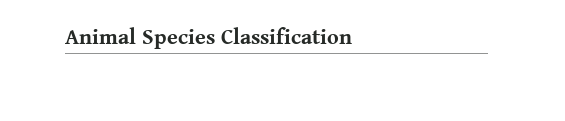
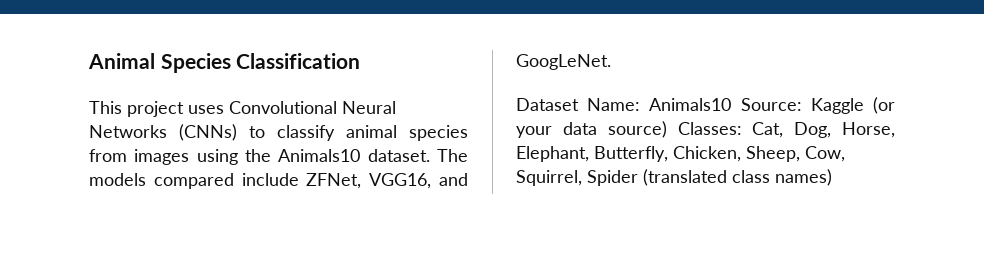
+ This project uses Convolutional Neural Networks (CNNs) to classify animal species from images using the Animals10 dataset. The models compared include ZFNet, VGG16, and GoogLeNet.
+ Dataset Name: Animals10 Source: Kaggle (or your data source) Classes: Cat, Dog, Horse, Elephant, Butterfly, Chicken, Sheep, Cow, Squirrel, Spider (translated class names)

